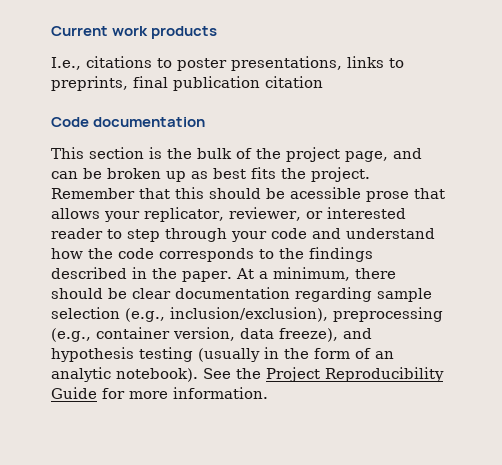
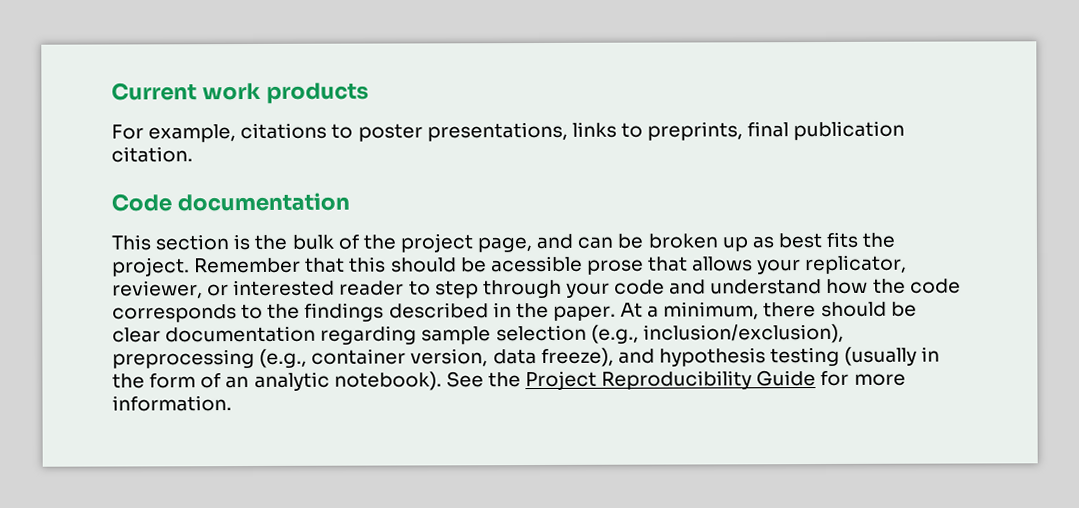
- I.e., citations to poster presentations, links to preprints, final publication citation
+ For example, citations to poster presentations, links to preprints, final publication citation.

